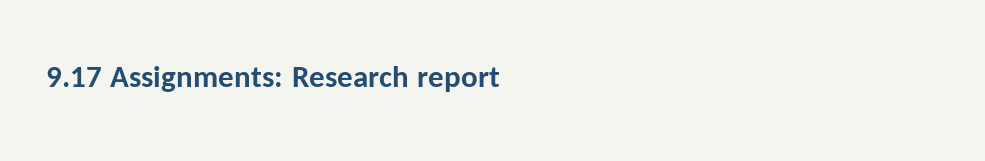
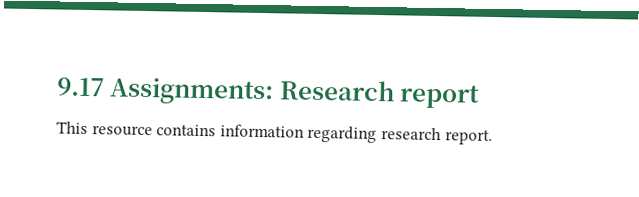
+ This resource contains information regarding research report.

